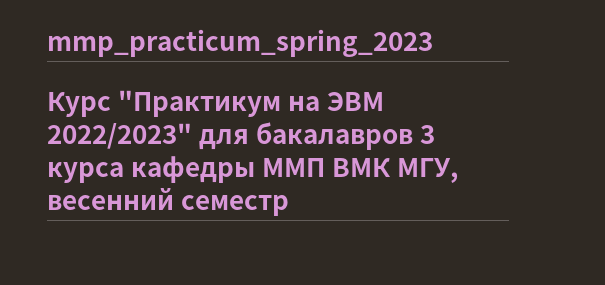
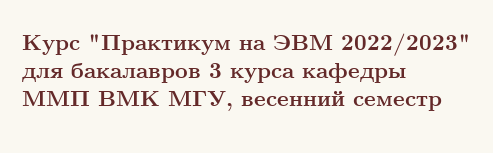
- mmp_practicum_spring_2023

